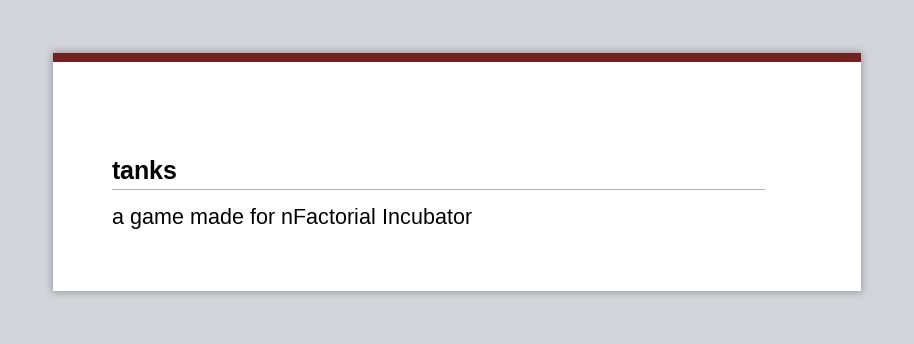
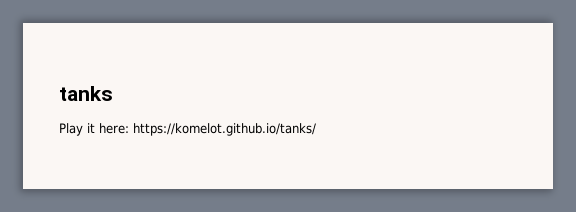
- a game made for nFactorial Incubator
+ Play it here: https://komelot.github.io/tanks/

